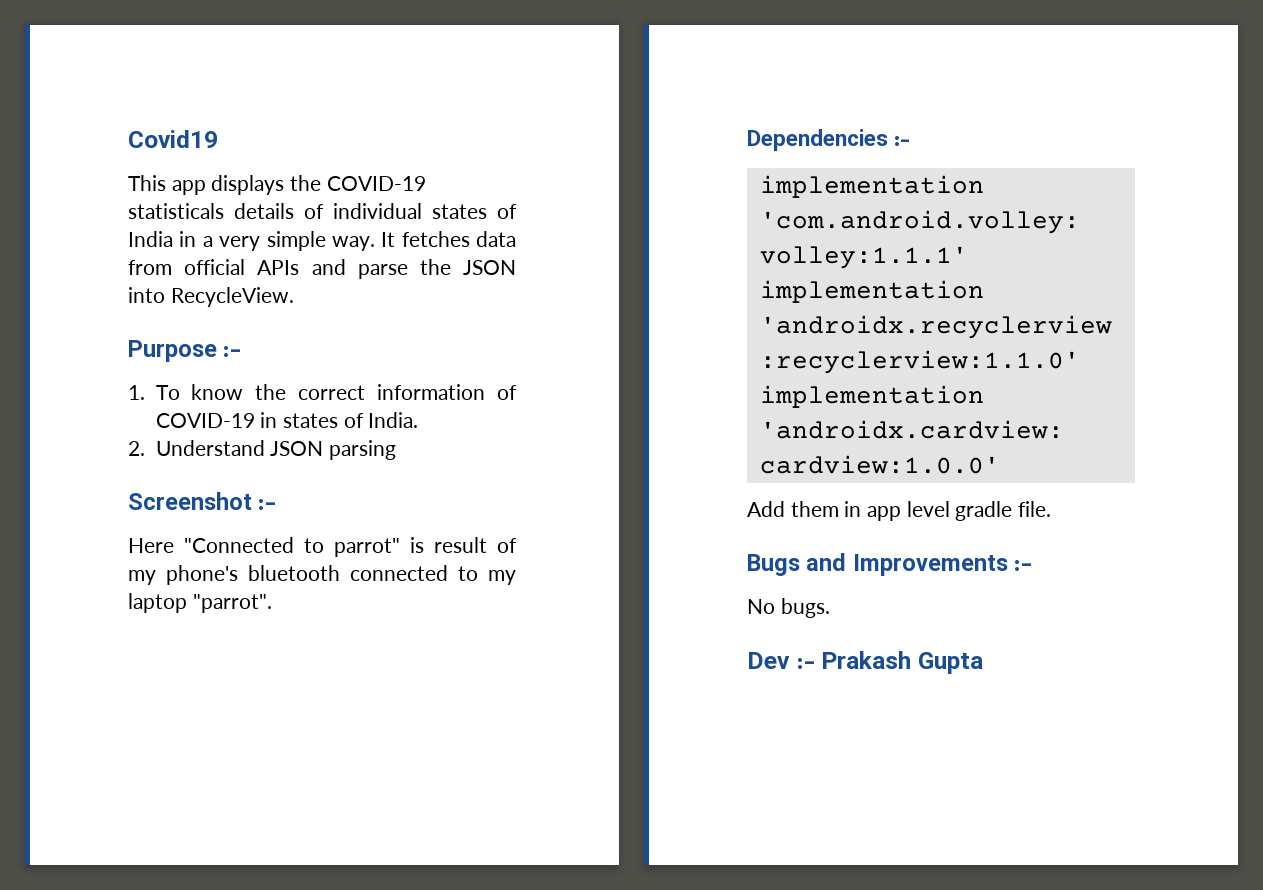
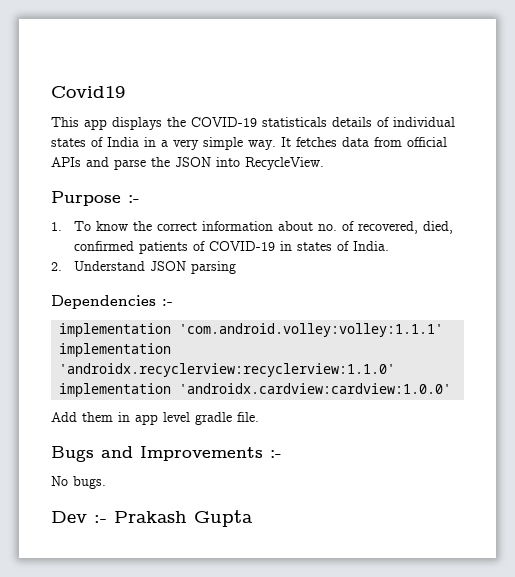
- 1. To know the correct information of COVID-19 in states of India.
+ 1. To know the correct information about no. of recovered, died, confirmed patients of COVID-19 in states of India.
- Screenshot :-
- Here "Connected to parrot" is result of my phone's bluetooth connected to my laptop "parrot".

